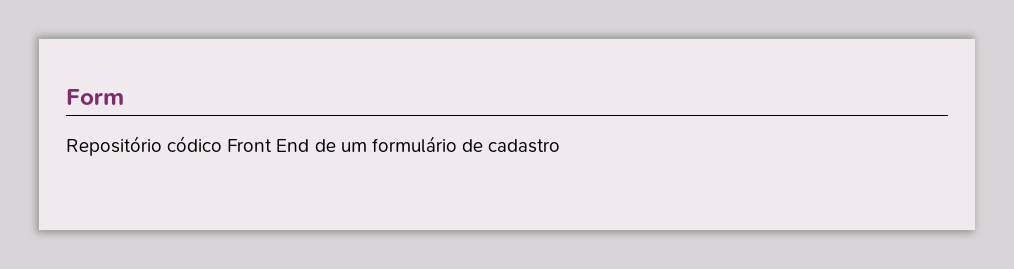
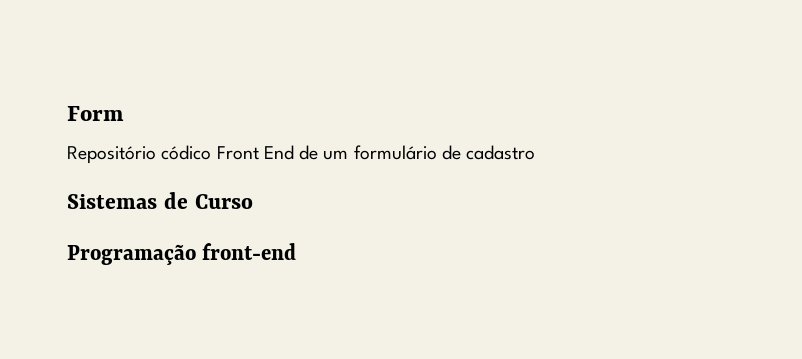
+ Sistemas de Curso
+ Programação front-end

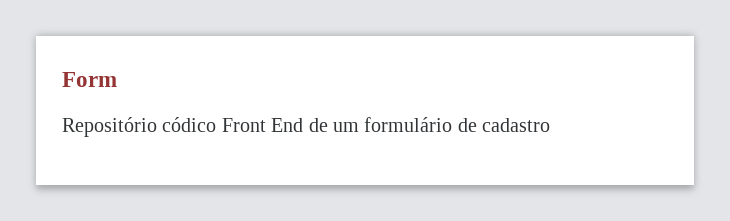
- Sistemas de Curso
- Programação front-end

